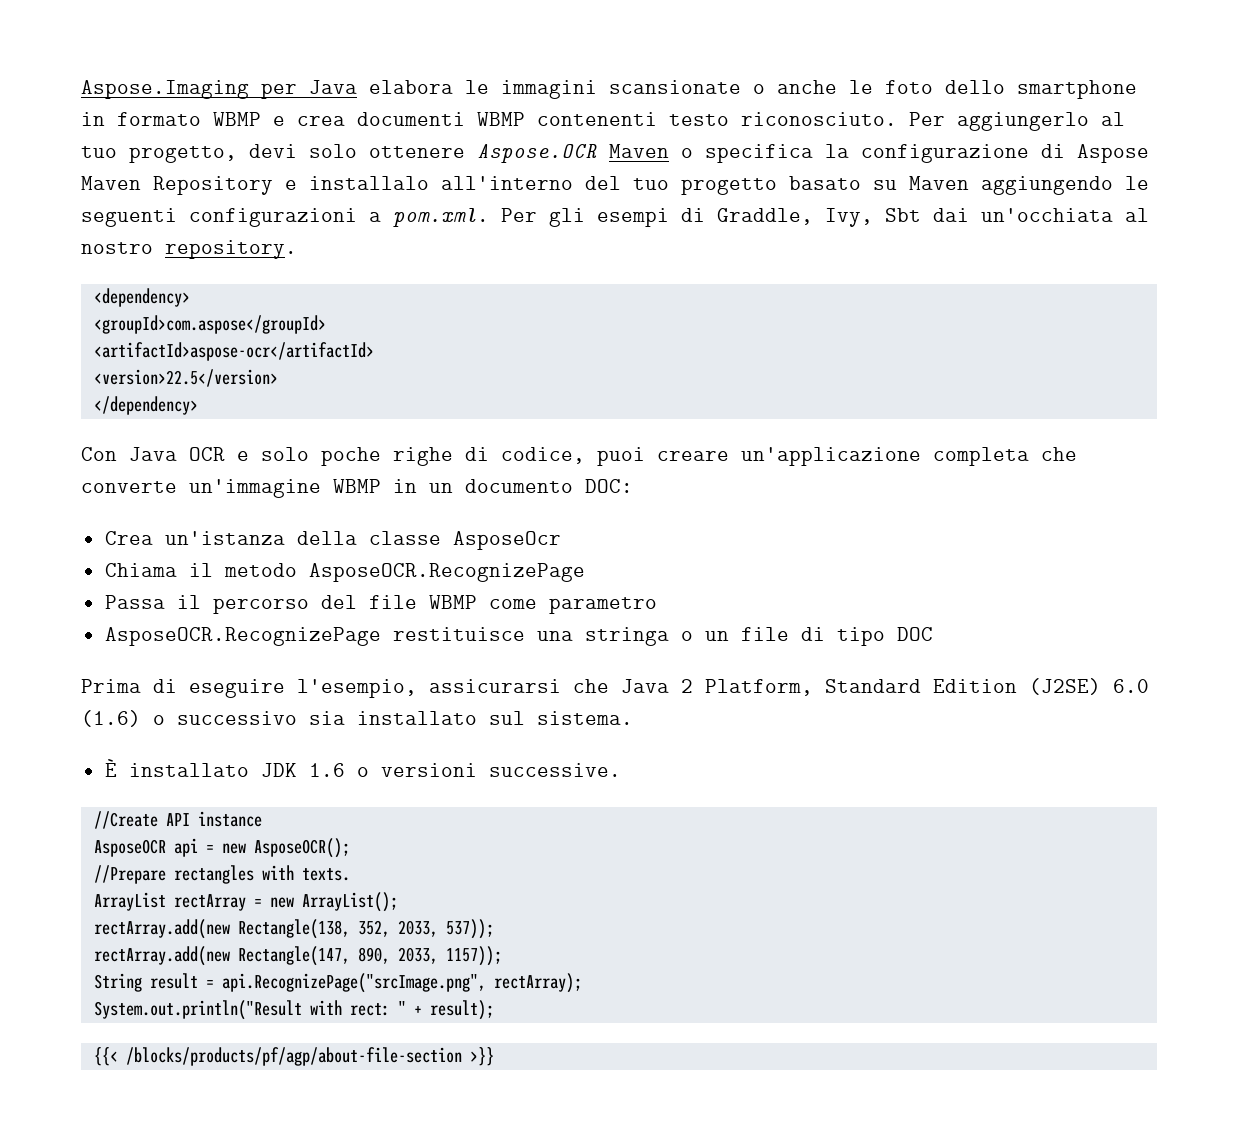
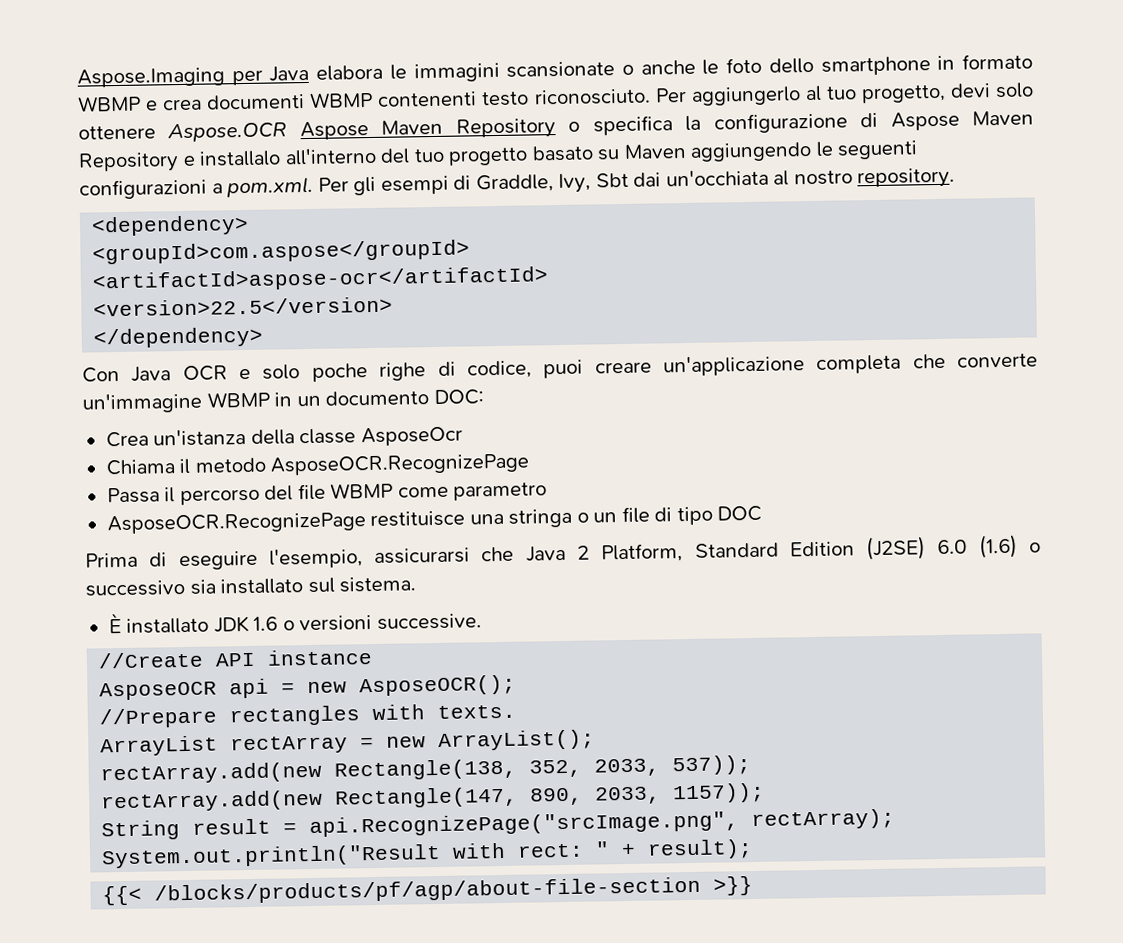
- Per aggiungerlo al tuo progetto, devi solo ottenere Aspose.OCR Maven o specifica la configurazione di Aspose Maven Repository e installalo all'interno del tuo progetto basato su Maven aggiungendo le seguenti configurazioni a pom.xml. Per gli esempi di Graddle, Ivy, Sbt dai un'occhiata al nostro repository.
+ Per aggiungerlo al tuo progetto, devi solo ottenere Aspose.OCR Aspose Maven Repository o specifica la configurazione di Aspose Maven Repository e installalo all'interno del tuo progetto basato su Maven aggiungendo le seguenti configurazioni a pom.xml. Per gli esempi di Graddle, Ivy, Sbt dai un'occhiata al nostro repository.

